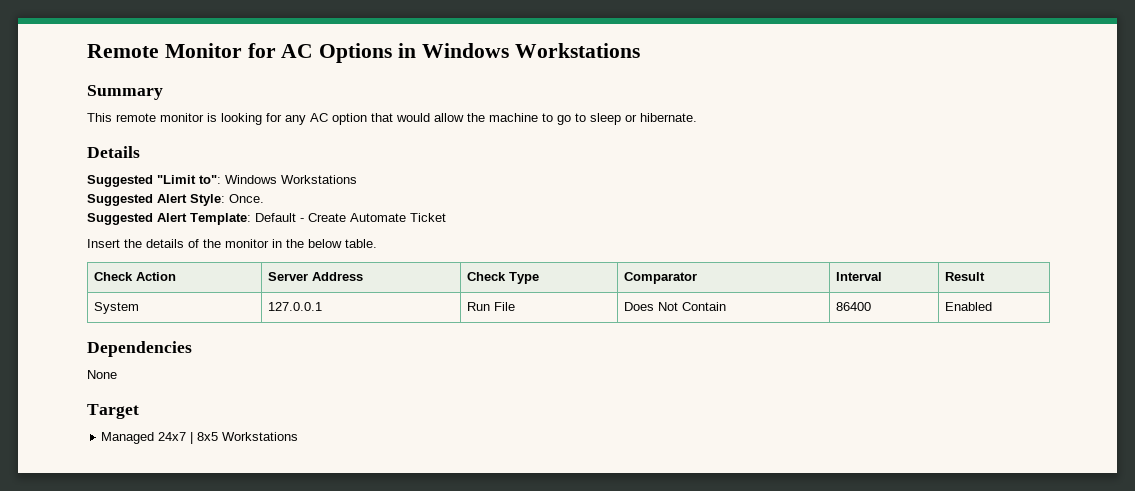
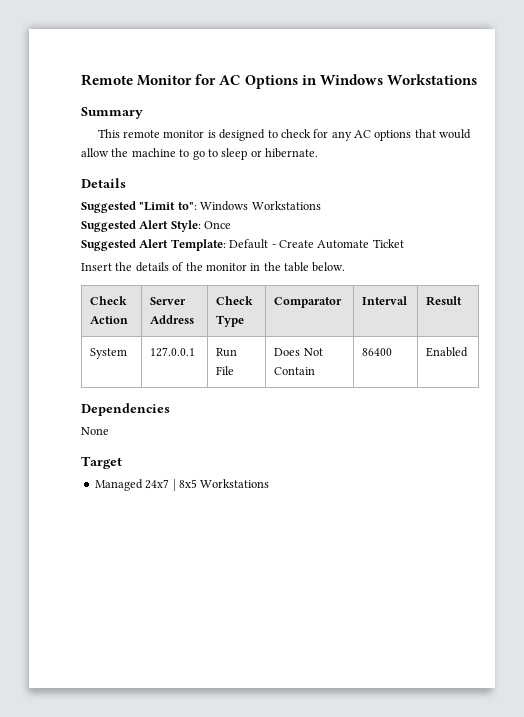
- This remote monitor is looking for any AC option that would allow the machine to go to sleep or hibernate.
+ This remote monitor is designed to check for any AC options that would allow the machine to go to sleep or hibernate.
- Suggested Alert Style: Once.
+ Suggested Alert Style: Once
- Insert the details of the monitor in the below table.
+ Insert the details of the monitor in the table below.

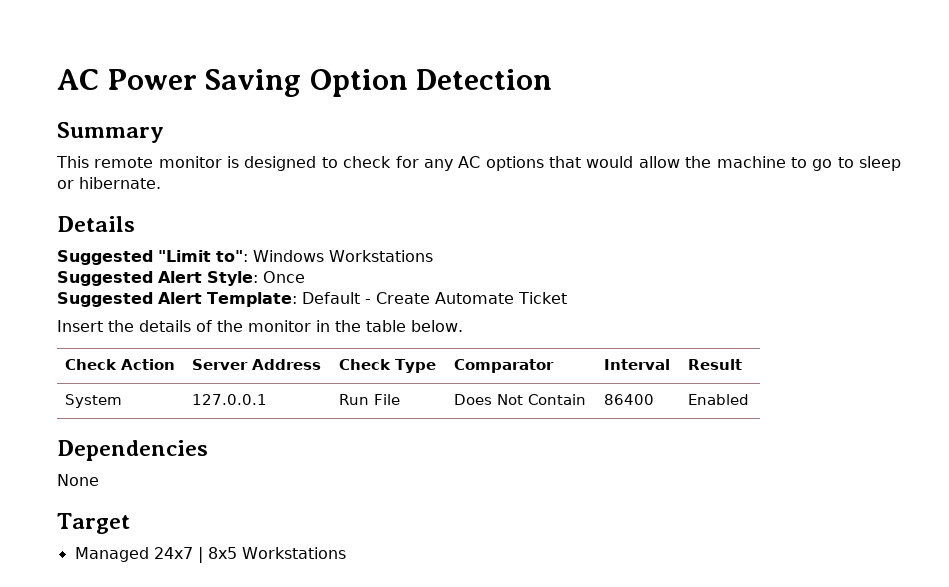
- Remote Monitor for AC Options in Windows Workstations
+ AC Power Saving Option Detection

